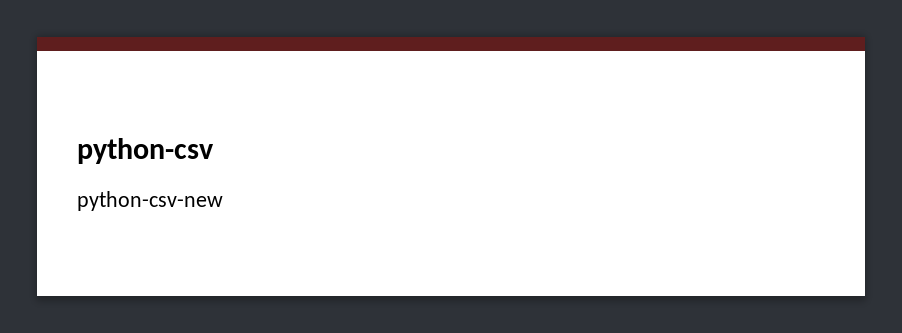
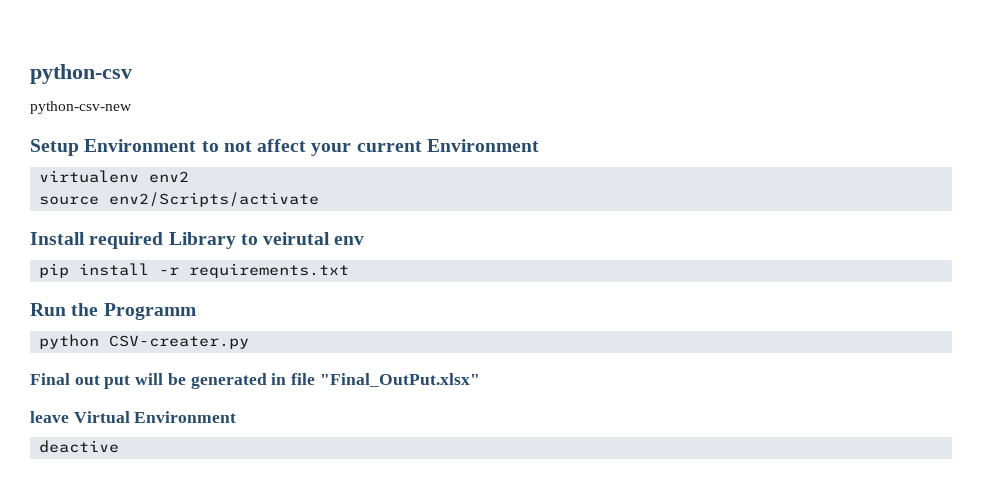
+ Setup Environment to not affect your current Environment
+ virtualenv env2
+ source env2/Scripts/activate
+ Install required Library to veirutal env
+ pip install -r requirements.txt
+ Run the Programm
+ python CSV-creater.py
+ Final out put will be generated in file "Final_OutPut.xlsx"
+ leave Virtual Environment
+ deactive

